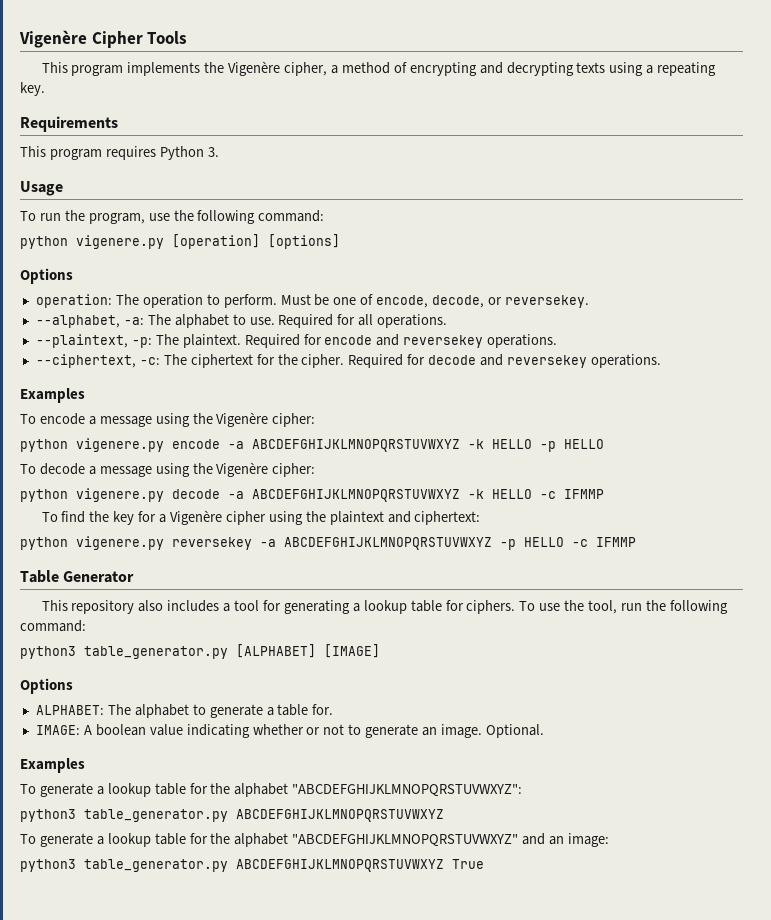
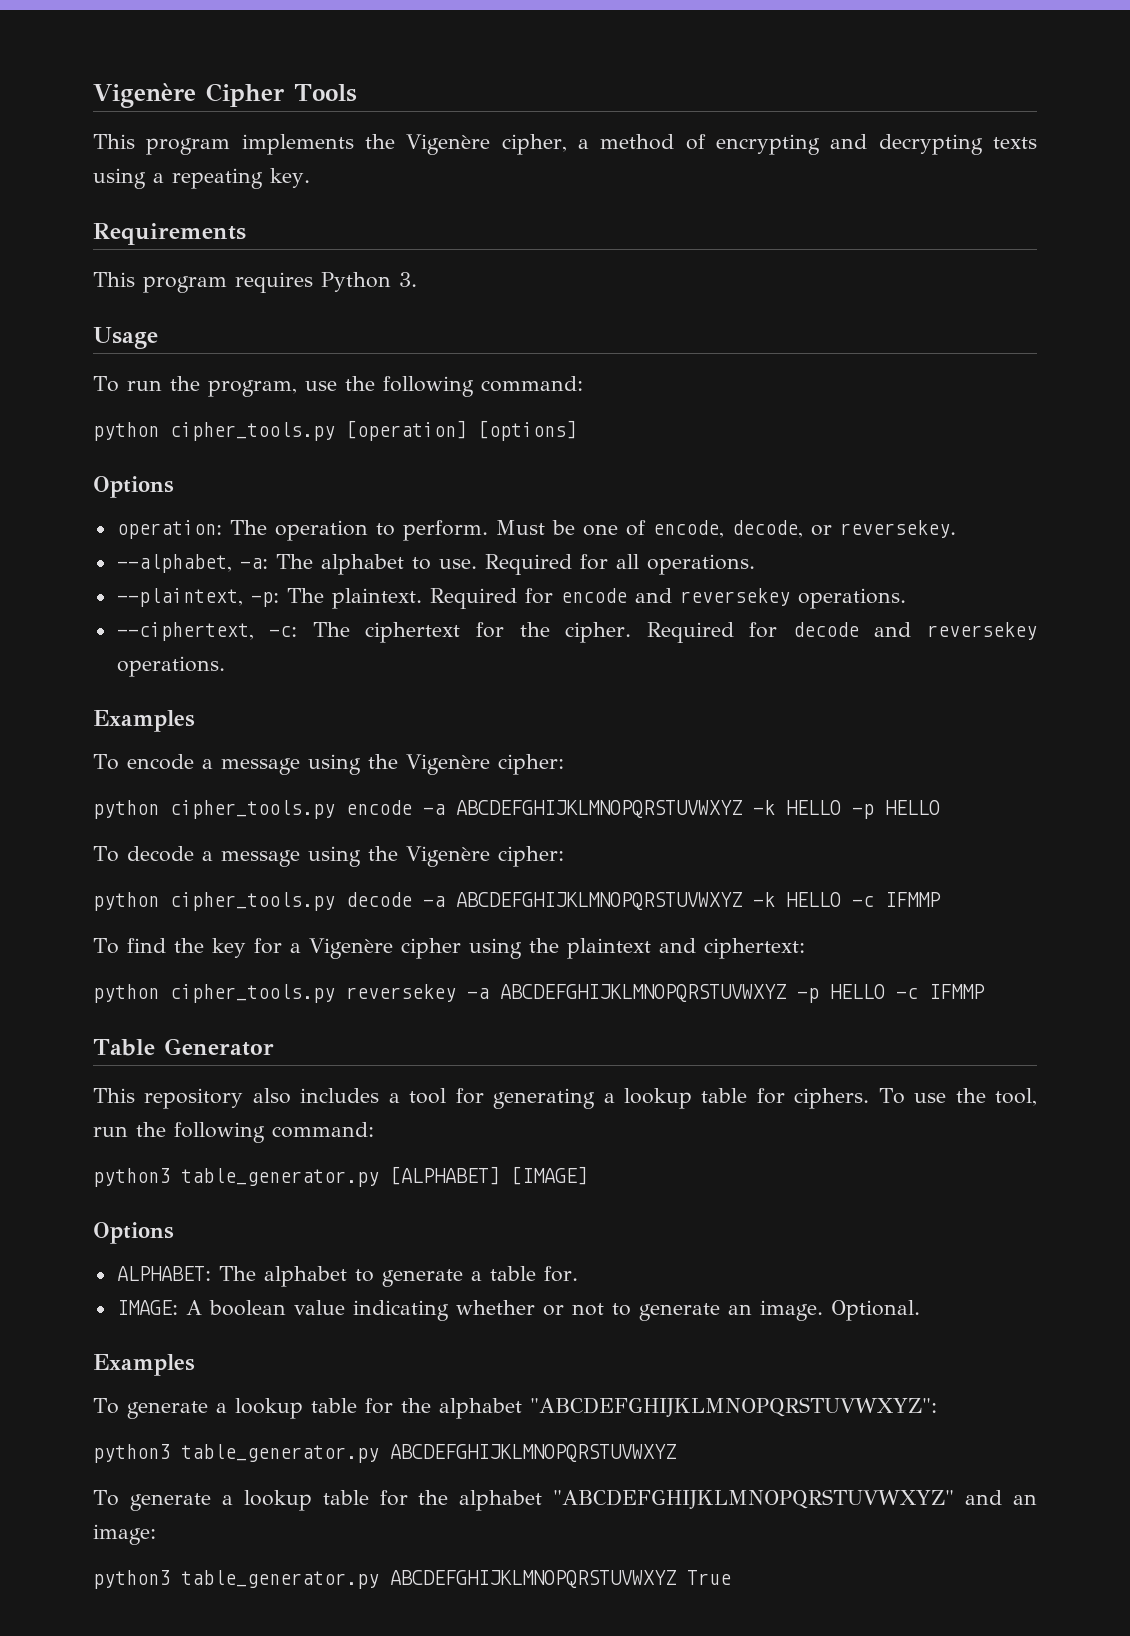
- python vigenere.py [operation] [options]
+ python cipher_tools.py [operation] [options]
- python vigenere.py encode -a ABCDEFGHIJKLMNOPQRSTUVWXYZ -k HELLO -p HELLO
+ python cipher_tools.py encode -a ABCDEFGHIJKLMNOPQRSTUVWXYZ -k HELLO -p HELLO
- python vigenere.py decode -a ABCDEFGHIJKLMNOPQRSTUVWXYZ -k HELLO -c IFMMP
+ python cipher_tools.py decode -a ABCDEFGHIJKLMNOPQRSTUVWXYZ -k HELLO -c IFMMP
- python vigenere.py reversekey -a ABCDEFGHIJKLMNOPQRSTUVWXYZ -p HELLO -c IFMMP
+ python cipher_tools.py reversekey -a ABCDEFGHIJKLMNOPQRSTUVWXYZ -p HELLO -c IFMMP

